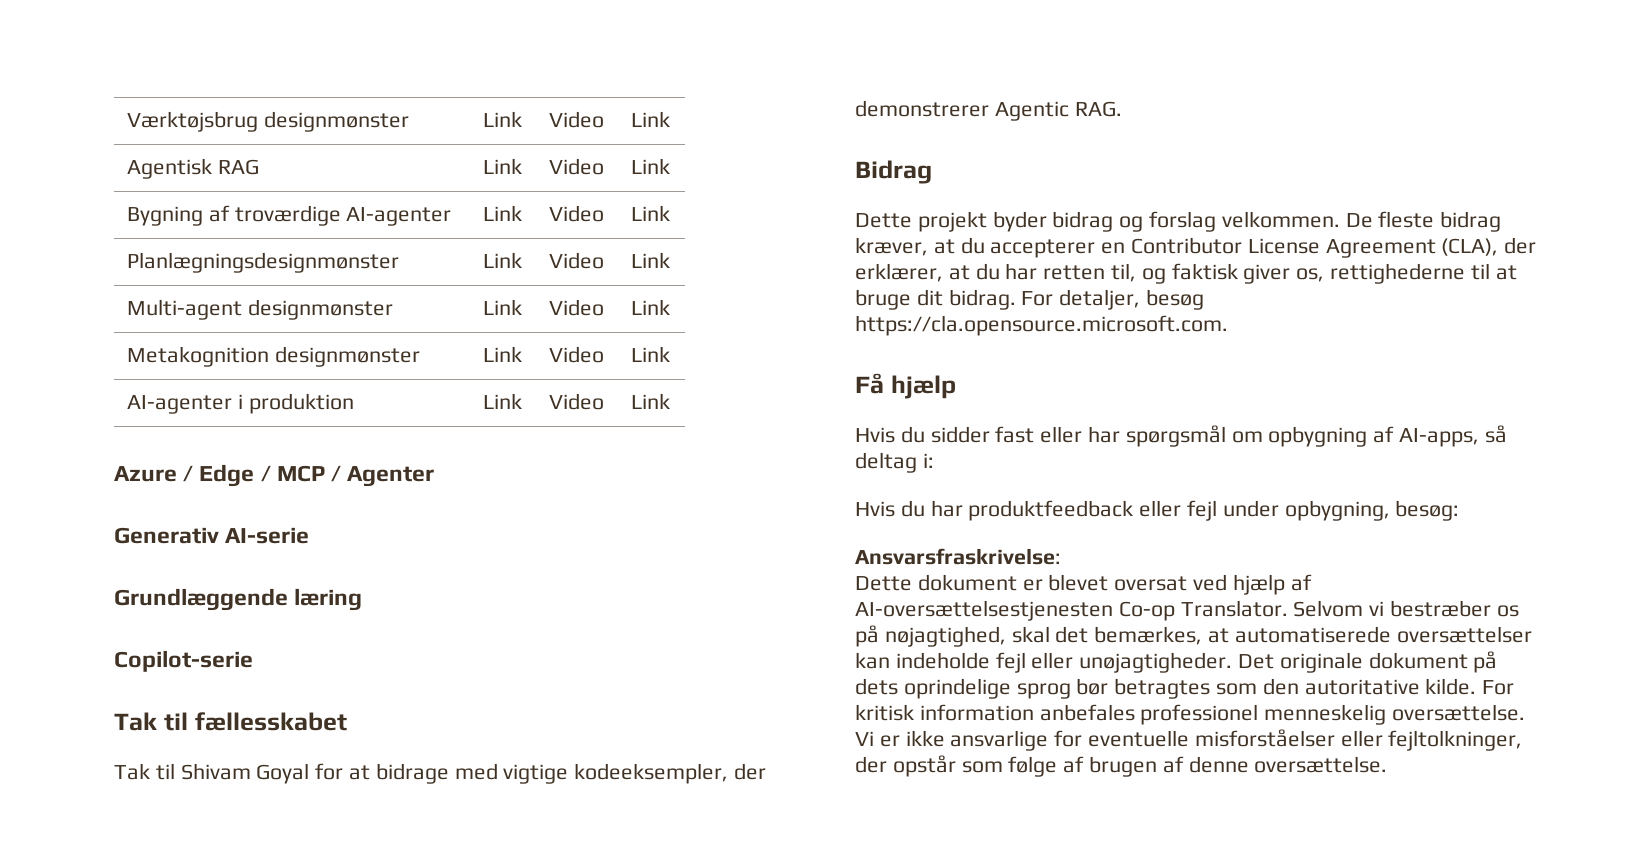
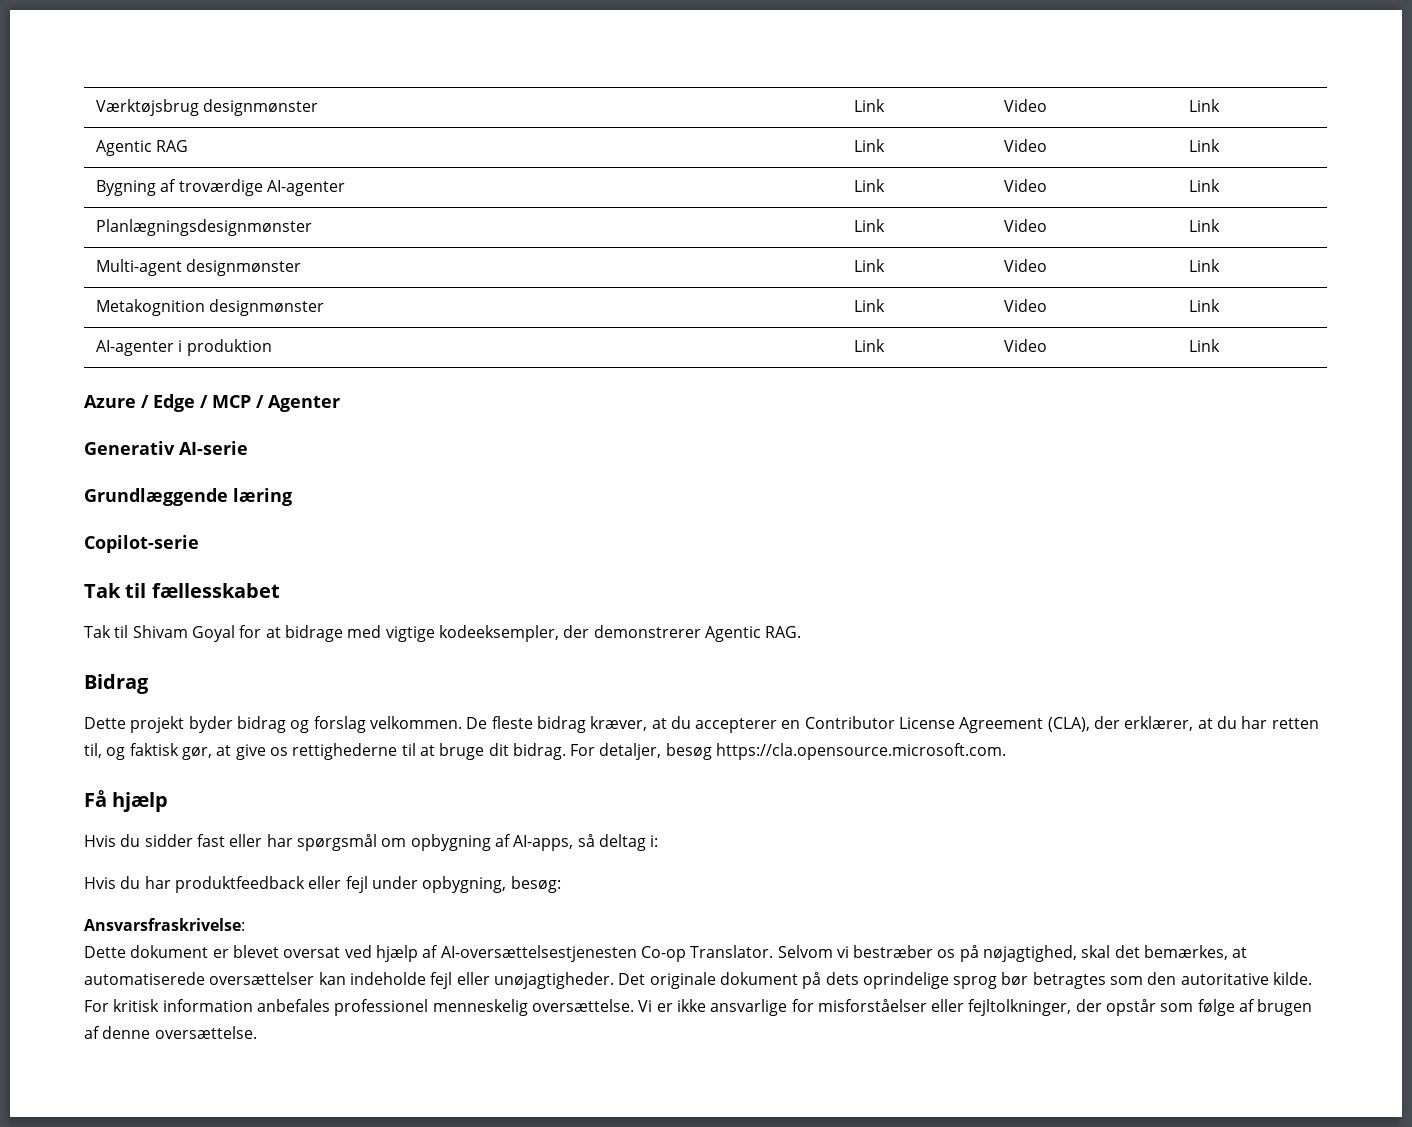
- Agentisk RAG | Link | Video | Link
+ Agentic RAG | Link | Video | Link
- De fleste bidrag kræver, at du accepterer en Contributor License Agreement (CLA), der erklærer, at du har retten til, og faktisk giver os, rettighederne til at bruge dit bidrag.
+ De fleste bidrag kræver, at du accepterer en Contributor License Agreement (CLA), der erklærer, at du har retten til, og faktisk gør, at give os rettighederne til at bruge dit bidrag.
- Vi er ikke ansvarlige for eventuelle misforståelser eller fejltolkninger, der opstår som følge af brugen af denne oversættelse.
+ Vi er ikke ansvarlige for misforståelser eller fejltolkninger, der opstår som følge af brugen af denne oversættelse.

